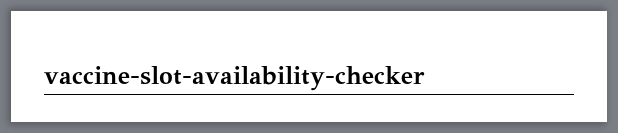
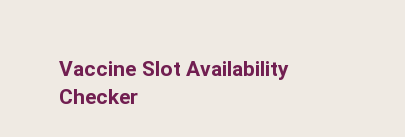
- vaccine-slot-availability-checker
+ Vaccine Slot Availability Checker

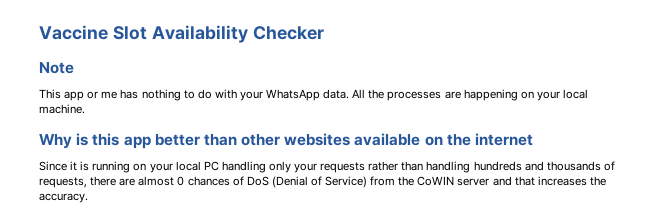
+ Note
+ This app or me has nothing to do with your WhatsApp data. All the processes are happening on your local machine.
+ Why is this app better than other websites available on the internet
+ Since it is running on your local PC handling only your requests rather than handling hundreds and thousands of requests, there are almost 0 chances of DoS (Denial of Service) from the CoWIN server and that increases the accuracy.

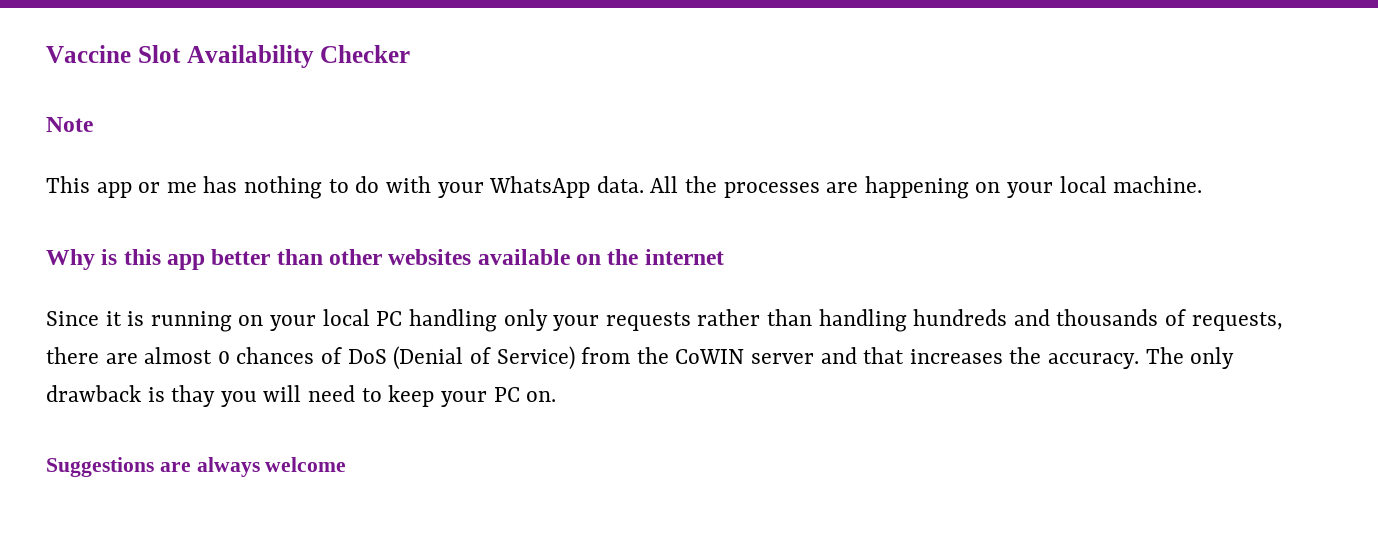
+ The only drawback is thay you will need to keep your PC on.
+ Suggestions are always welcome

